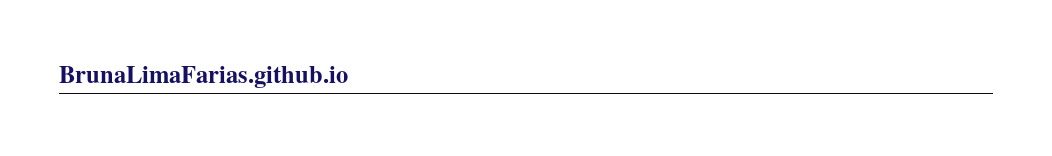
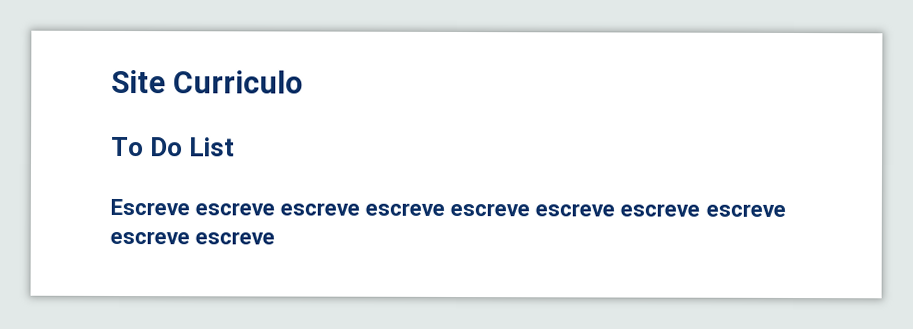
- BrunaLimaFarias.github.io
+ Site Curriculo
+ To Do List
+ Escreve escreve escreve escreve escreve escreve escreve escreve escreve escreve

